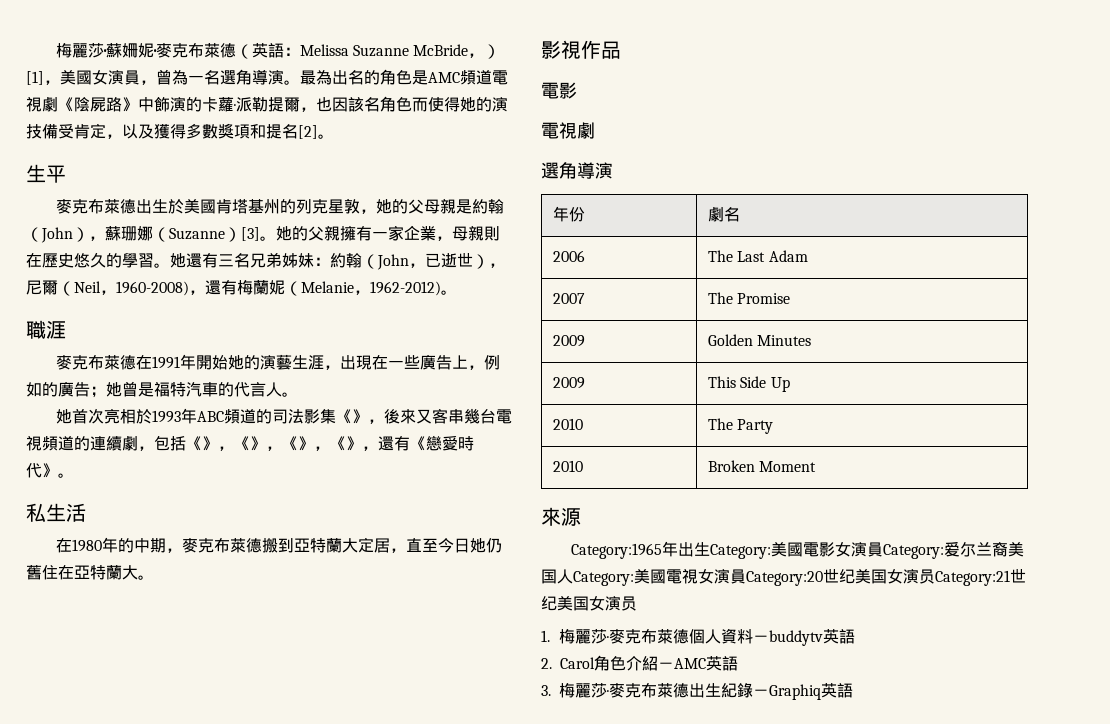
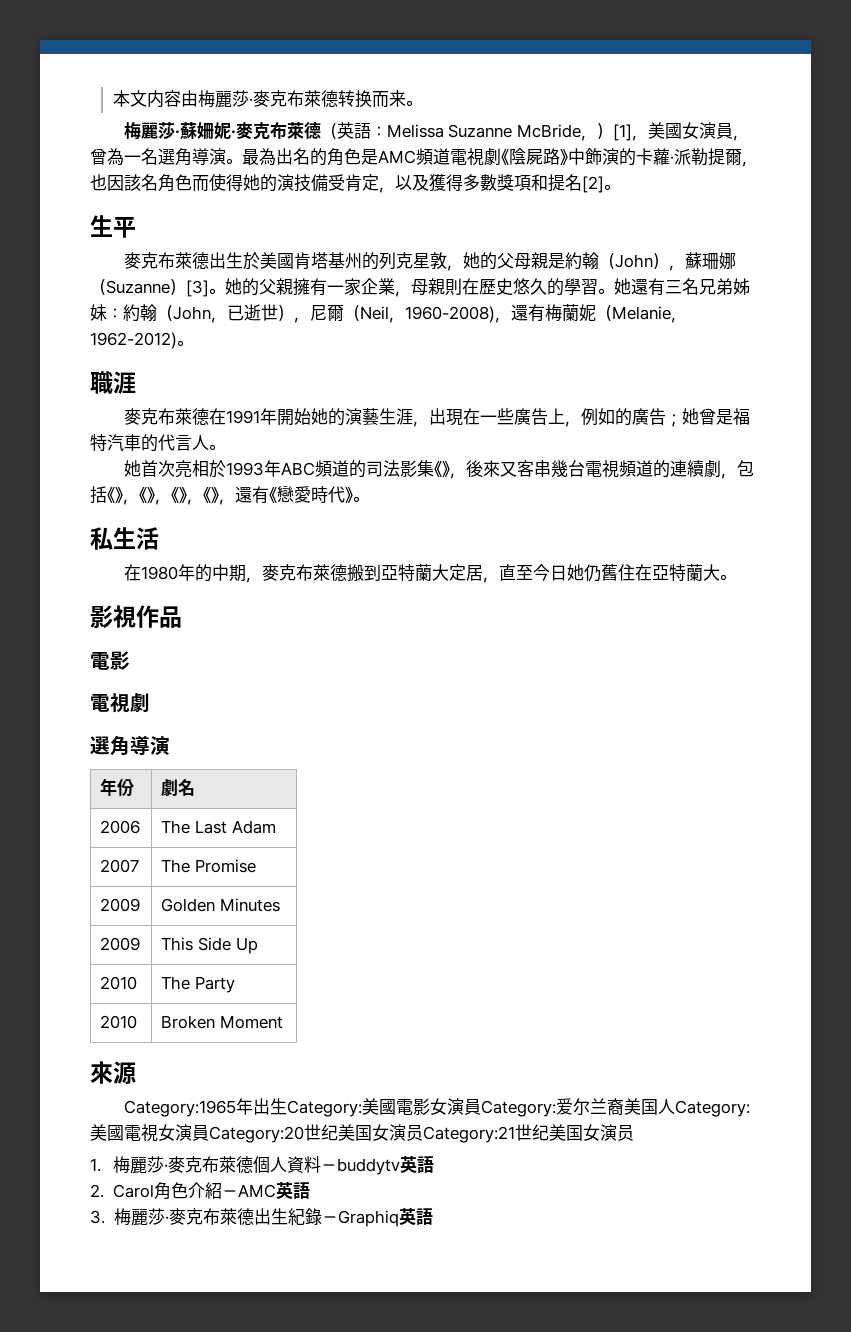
+ 本文内容由梅麗莎·麥克布萊德转换而来。

